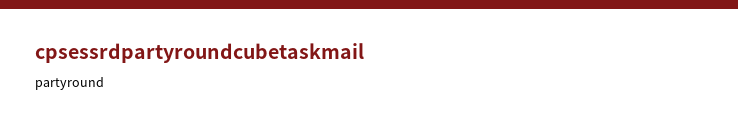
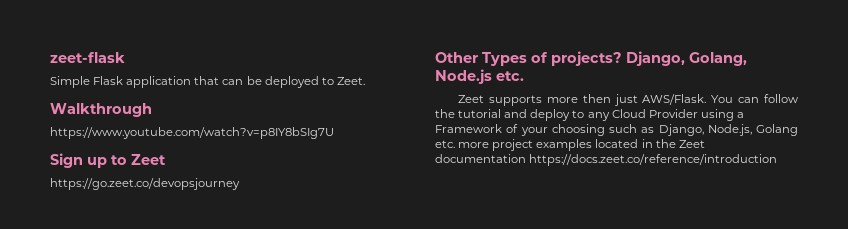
- cpsessrdpartyroundcubetaskmail
- partyround
+ zeet-flask
+ Simple Flask application that can be deployed to Zeet.
+ Walkthrough
+ https://www.youtube.com/watch?v=p8IY8bSIg7U
+ Sign up to Zeet
+ https://go.zeet.co/devopsjourney
+ Other Types of projects? Django, Golang, Node.js etc.
+ Zeet supports more then just AWS/Flask. You can follow the tutorial and deploy to any Cloud Provider using a Framework of your choosing such as Django, Node.js, Golang etc. more project examples located in the Zeet documentation https://docs.zeet.co/reference/introduction

